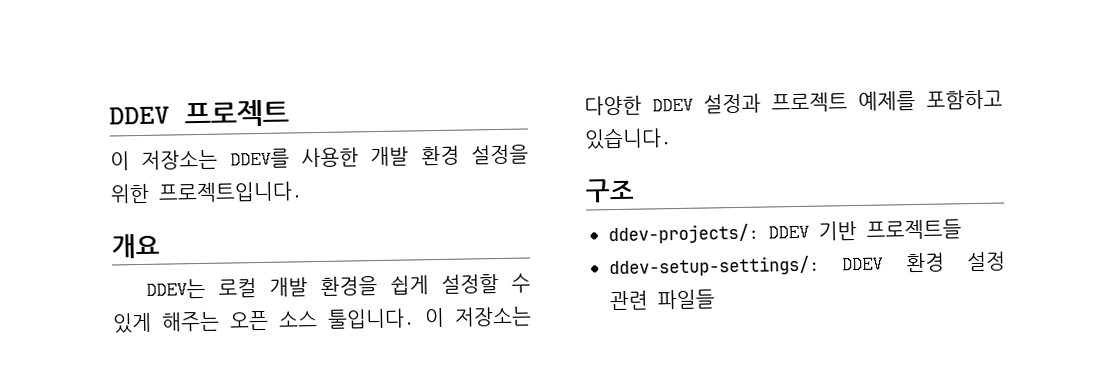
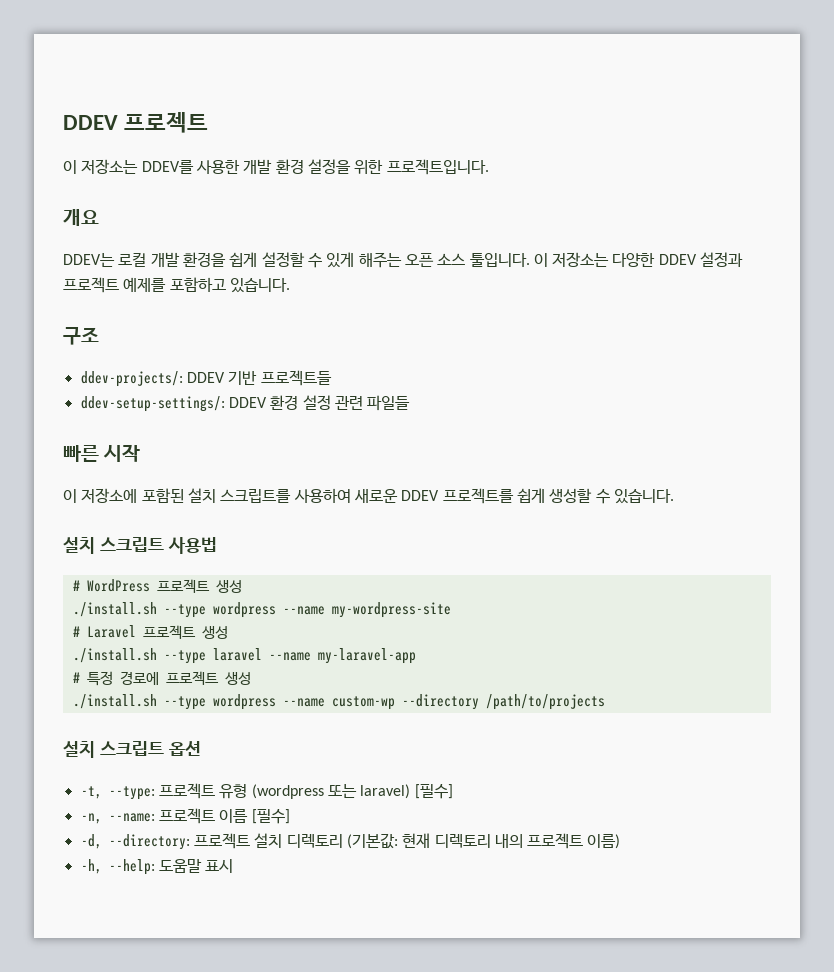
+ 빠른 시작
+ 이 저장소에 포함된 설치 스크립트를 사용하여 새로운 DDEV 프로젝트를 쉽게 생성할 수 있습니다.
+ 설치 스크립트 사용법
+ # WordPress 프로젝트 생성
+ ./install.sh --type wordpress --name my-wordpress-site
+ # Laravel 프로젝트 생성
+ ./install.sh --type laravel --name my-laravel-app
+ # 특정 경로에 프로젝트 생성
+ ./install.sh --type wordpress --name custom-wp --directory /path/to/projects
+ 설치 스크립트 옵션
+ -t, --type: 프로젝트 유형 (wordpress 또는 laravel) [필수]
+ -n, --name: 프로젝트 이름 [필수]
+ -d, --directory: 프로젝트 설치 디렉토리 (기본값: 현재 디렉토리 내의 프로젝트 이름)
+ -h, --help: 도움말 표시

